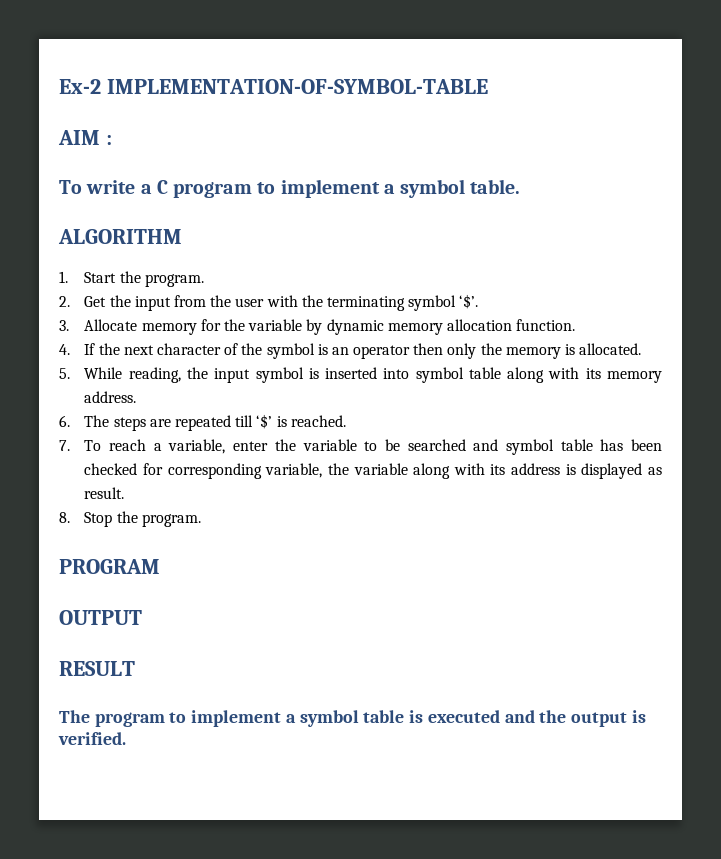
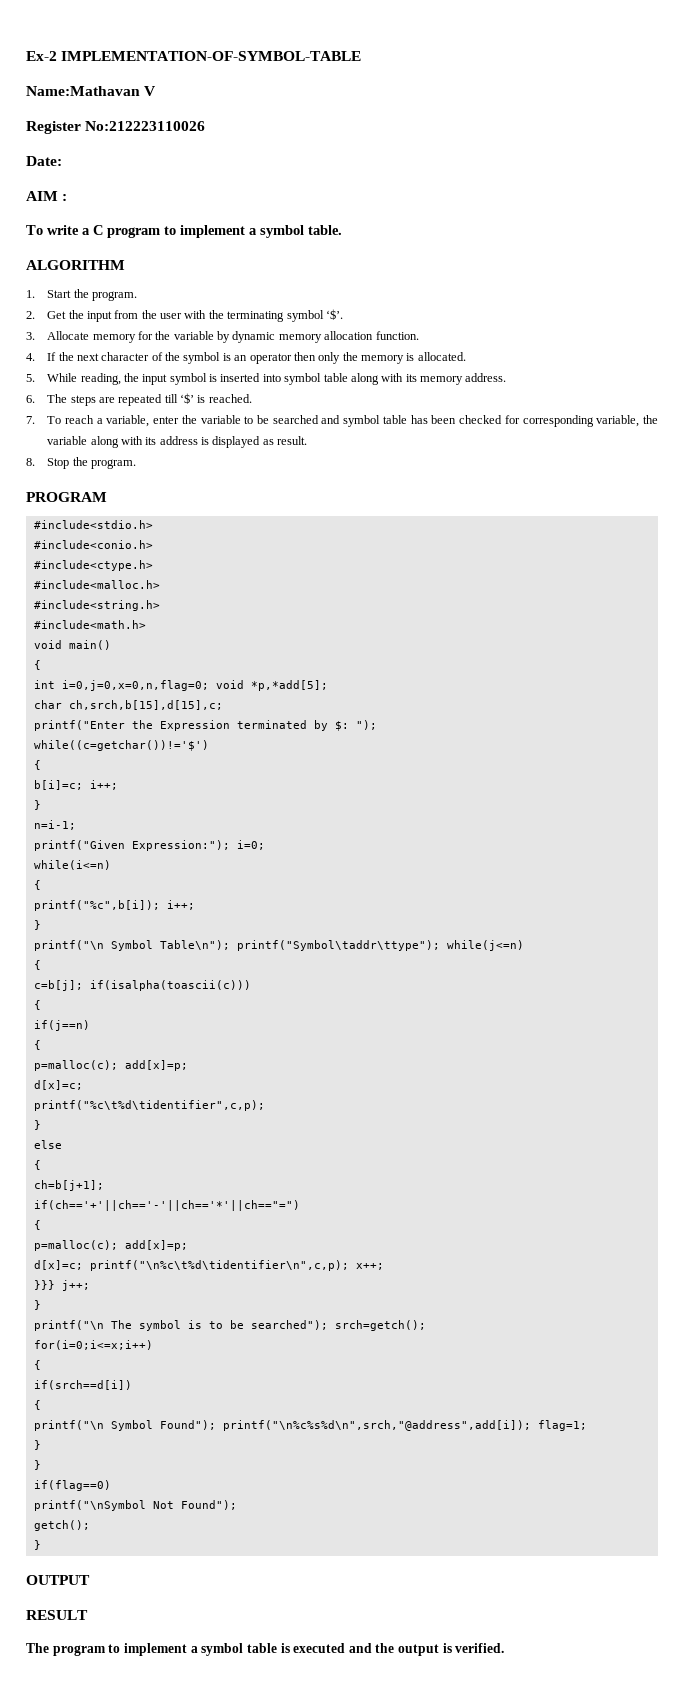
+ Name:Mathavan V
+ Register No:212223110026
+ Date:
+ #include<stdio.h>
+ #include<conio.h>
+ #include<ctype.h>
+ #include<malloc.h>
+ #include<string.h>
+ #include<math.h>
+ void main()
+ {
+ int i=0,j=0,x=0,n,flag=0; void *p,*add[5];
+ char ch,srch,b[15],d[15],c;
+ printf("Enter the Expression terminated by $: ");
+ while((c=getchar())!='$')
+ {
+ b[i]=c; i++;
+ }
+ n=i-1;
+ printf("Given Expression:"); i=0;
+ while(i<=n)
+ {
+ printf("%c",b[i]); i++;
+ }
+ printf("\n Symbol Table\n"); printf("Symbol\taddr\ttype"); while(j<=n)
+ {
+ c=b[j]; if(isalpha(toascii(c)))
+ {
+ if(j==n)
+ {
+ p=malloc(c); add[x]=p;
+ d[x]=c;
+ printf("%c\t%d\tidentifier",c,p);
+ }
+ else
+ {
+ ch=b[j+1];
+ if(ch=='+'||ch=='-'||ch=='*'||ch=="=")
+ {
+ p=malloc(c); add[x]=p;
+ d[x]=c; printf("\n%c\t%d\tidentifier\n",c,p); x++;
+ }}} j++;
+ }
+ printf("\n The symbol is to be searched"); srch=getch();
+ for(i=0;i<=x;i++)
+ {
+ if(srch==d[i])
+ {
+ printf("\n Symbol Found"); printf("\n%c%s%d\n",srch,"@address",add[i]); flag=1;
+ }
+ }
+ if(flag==0)
+ printf("\nSymbol Not Found");
+ getch();
+ }

